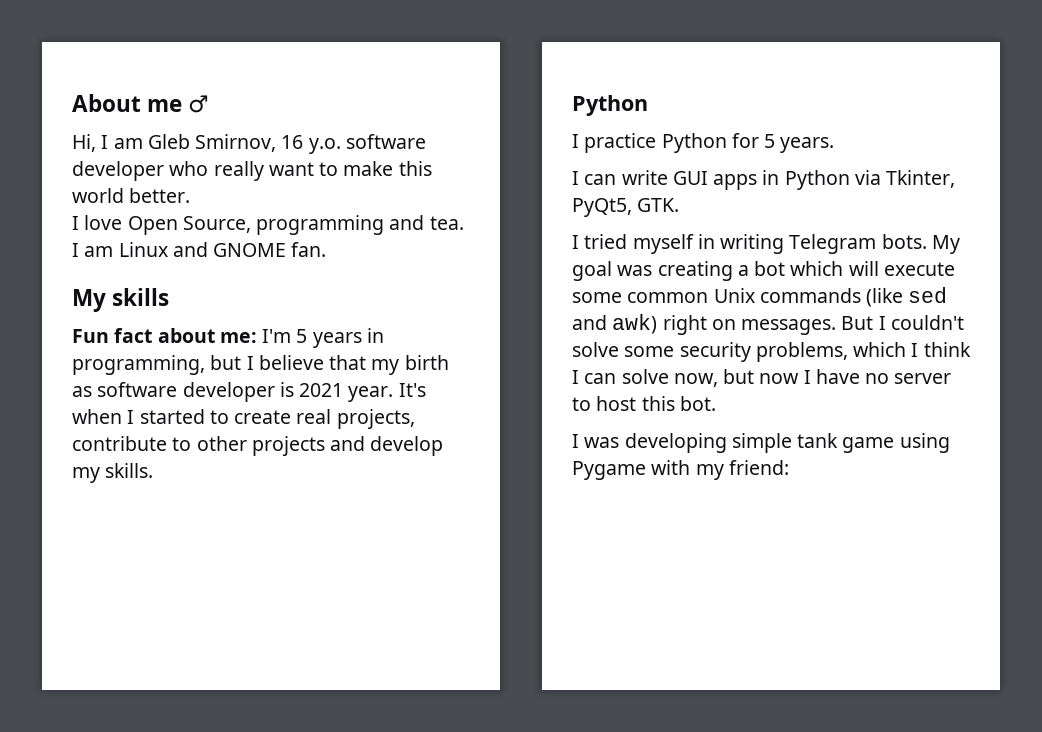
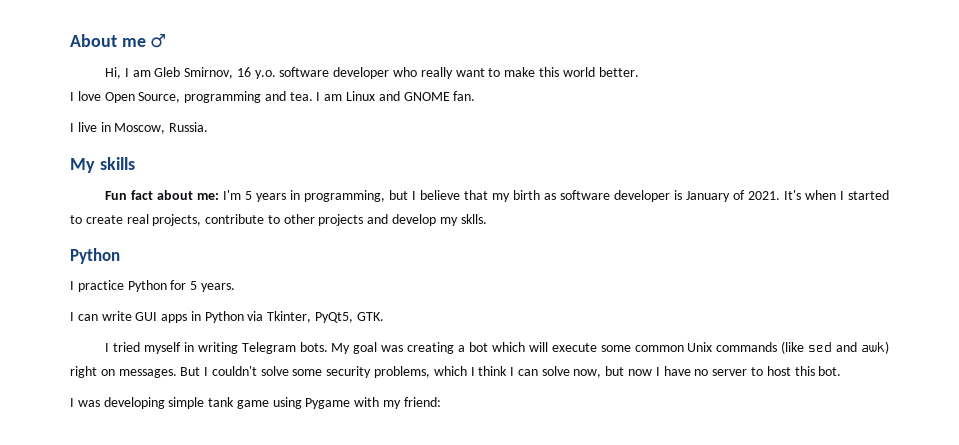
+ I live in Moscow, Russia.
- Fun fact about me: I'm 5 years in programming, but I believe that my birth as software developer is 2021 year.
+ Fun fact about me: I'm 5 years in programming, but I believe that my birth as software developer is January of 2021.
- It's when I started to create real projects, contribute to other projects and develop my skills.
+ It's when I started to create real projects, contribute to other projects and develop my sklls.

